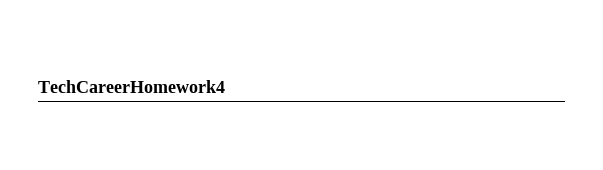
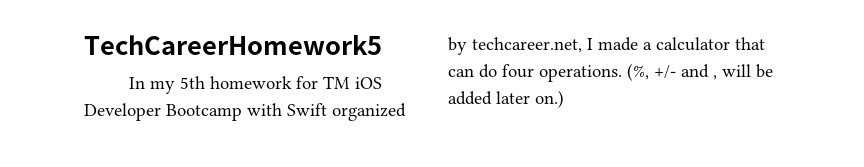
- TechCareerHomework4
+ TechCareerHomework5
+ In my 5th homework for TM iOS Developer Bootcamp with Swift organized by techcareer.net, I made a calculator that can do four operations. (%, +/- and , will be added later on.)

